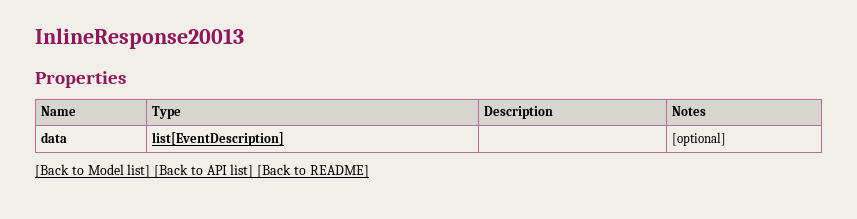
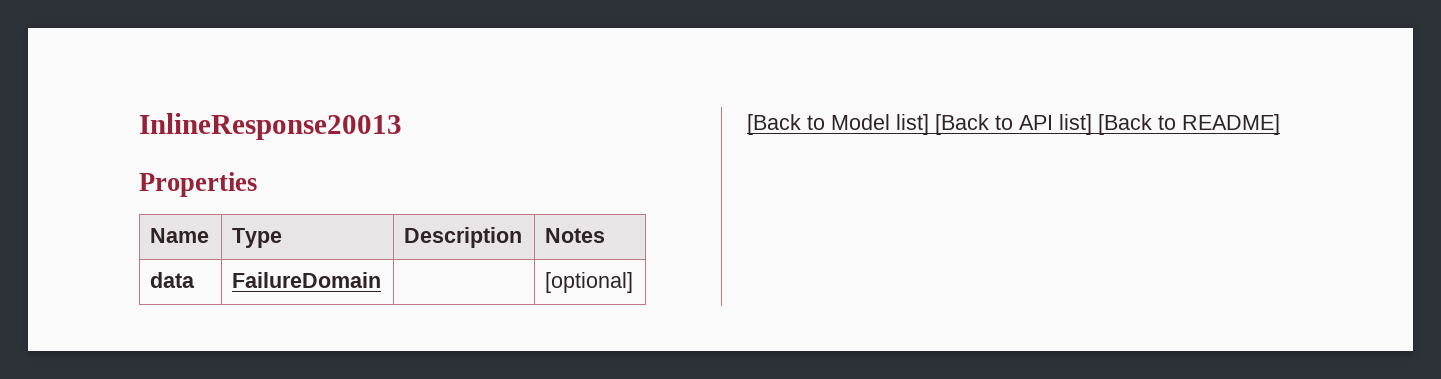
- data | list[EventDescription] | | [optional]
+ data | FailureDomain | | [optional]

